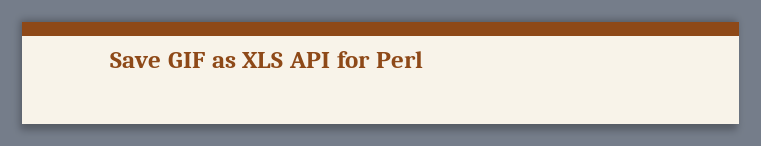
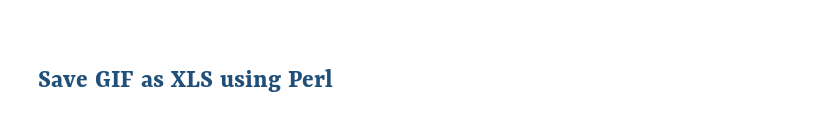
- Save GIF as XLS API for Perl
+ Save GIF as XLS using Perl

